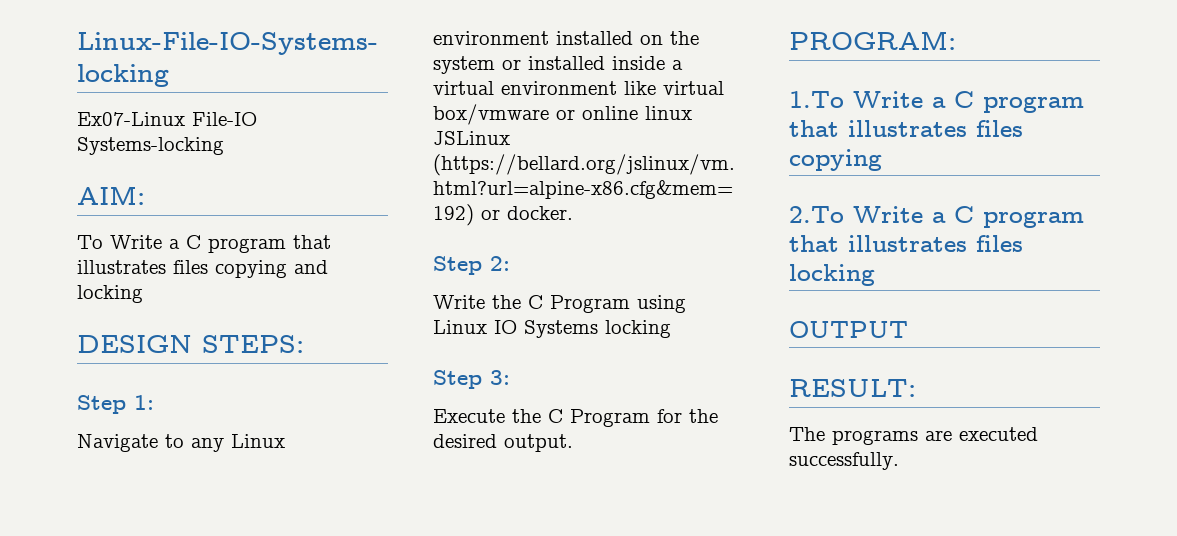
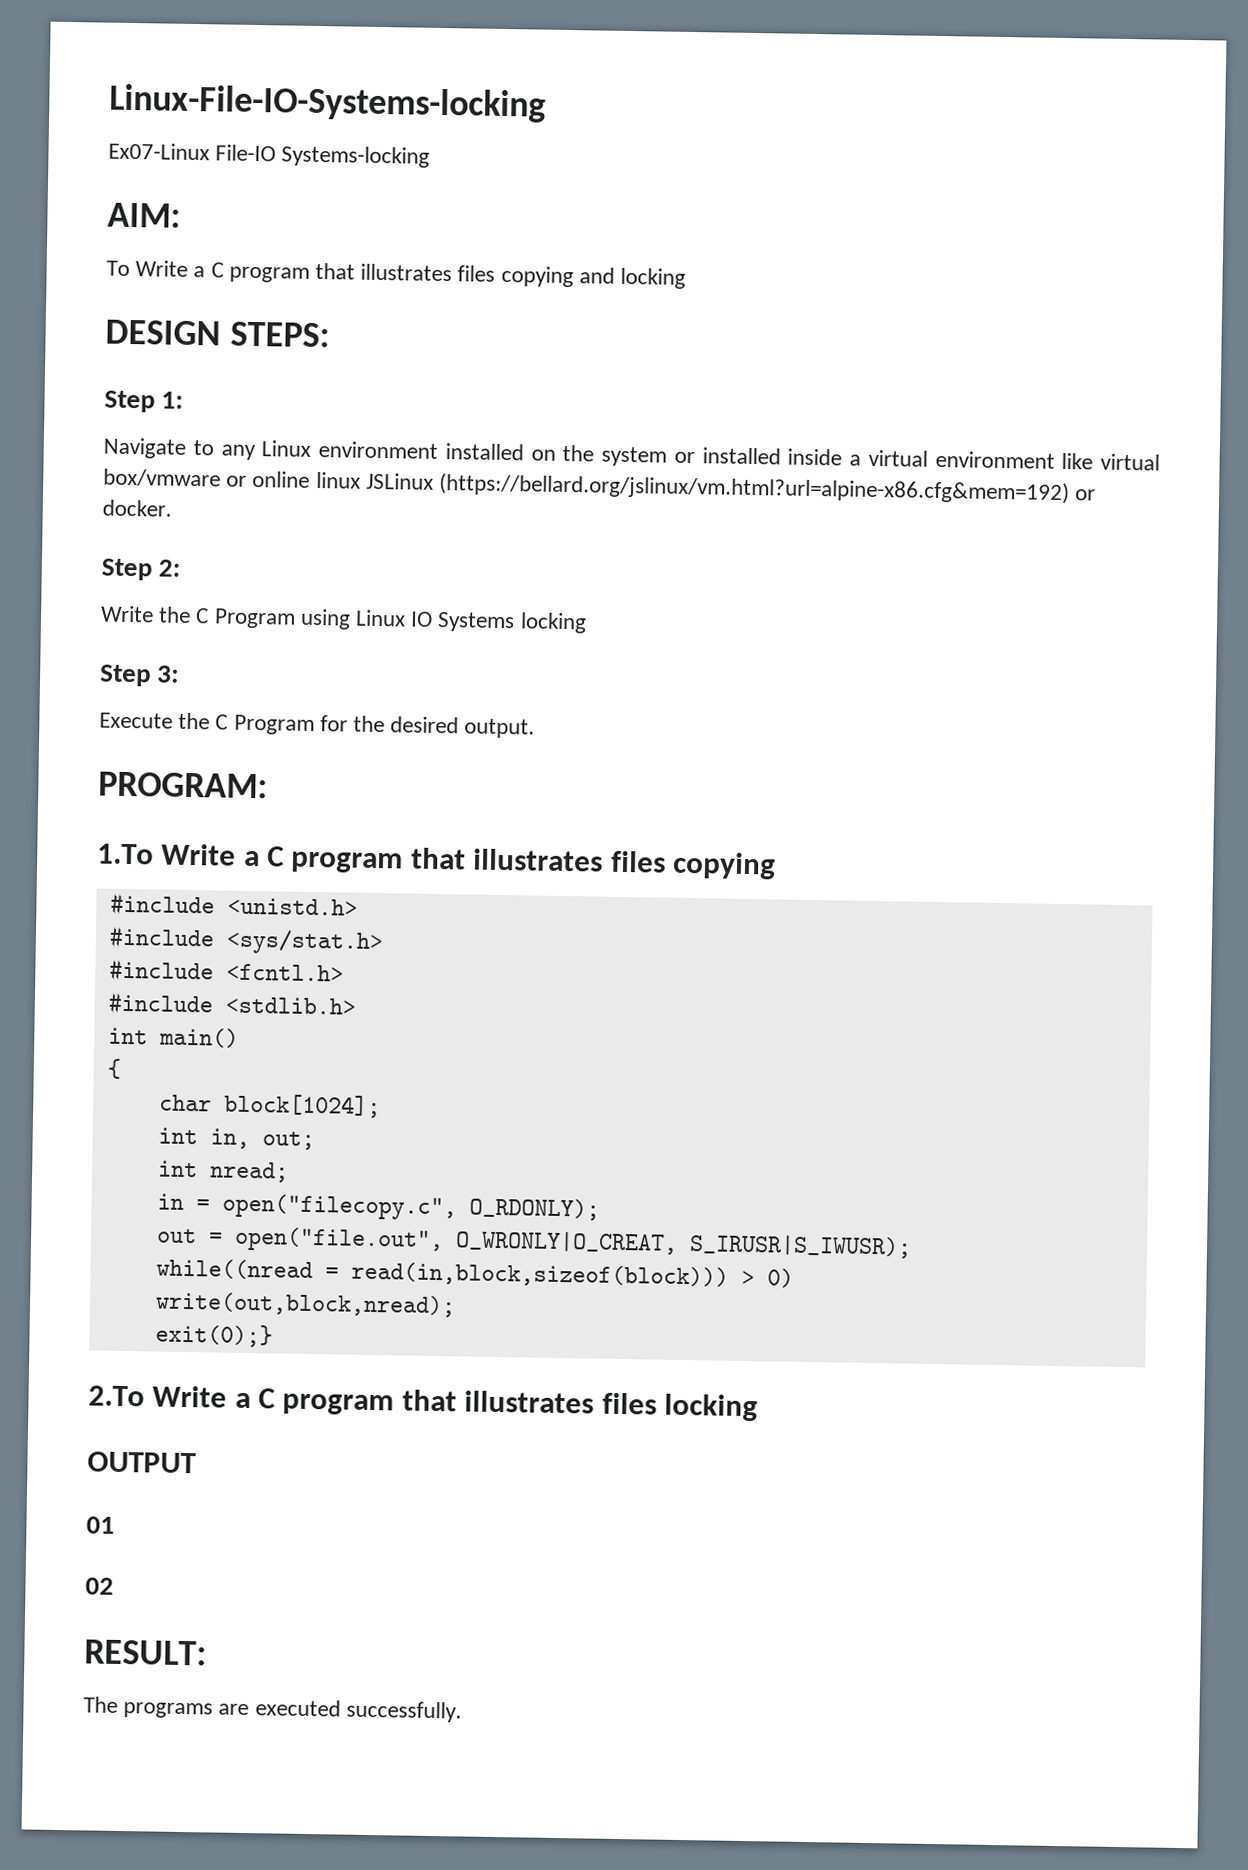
+ #include <unistd.h>
+ #include <sys/stat.h>
+ #include <fcntl.h>
+ #include <stdlib.h>
+ int main()
+ {
+ char block[1024];
+ int in, out;
+ int nread;
+ in = open("filecopy.c", O_RDONLY);
+ out = open("file.out", O_WRONLY|O_CREAT, S_IRUSR|S_IWUSR);
+ while((nread = read(in,block,sizeof(block))) > 0)
+ write(out,block,nread);
+ exit(0);}
+ 01
+ 02

